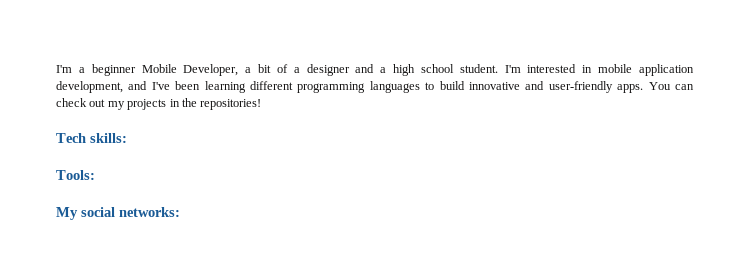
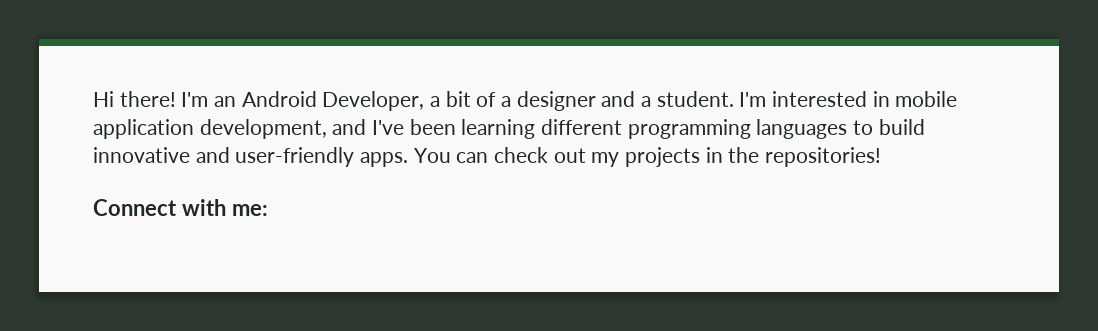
- I'm a beginner Mobile Developer, a bit of a designer and a high school student.
+ Hi there! I'm an Android Developer, a bit of a designer and a student.
- Tech skills:
- Tools:
- My social networks:
+ Connect with me:

